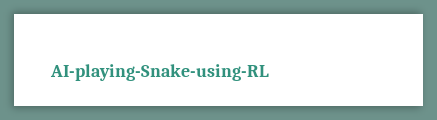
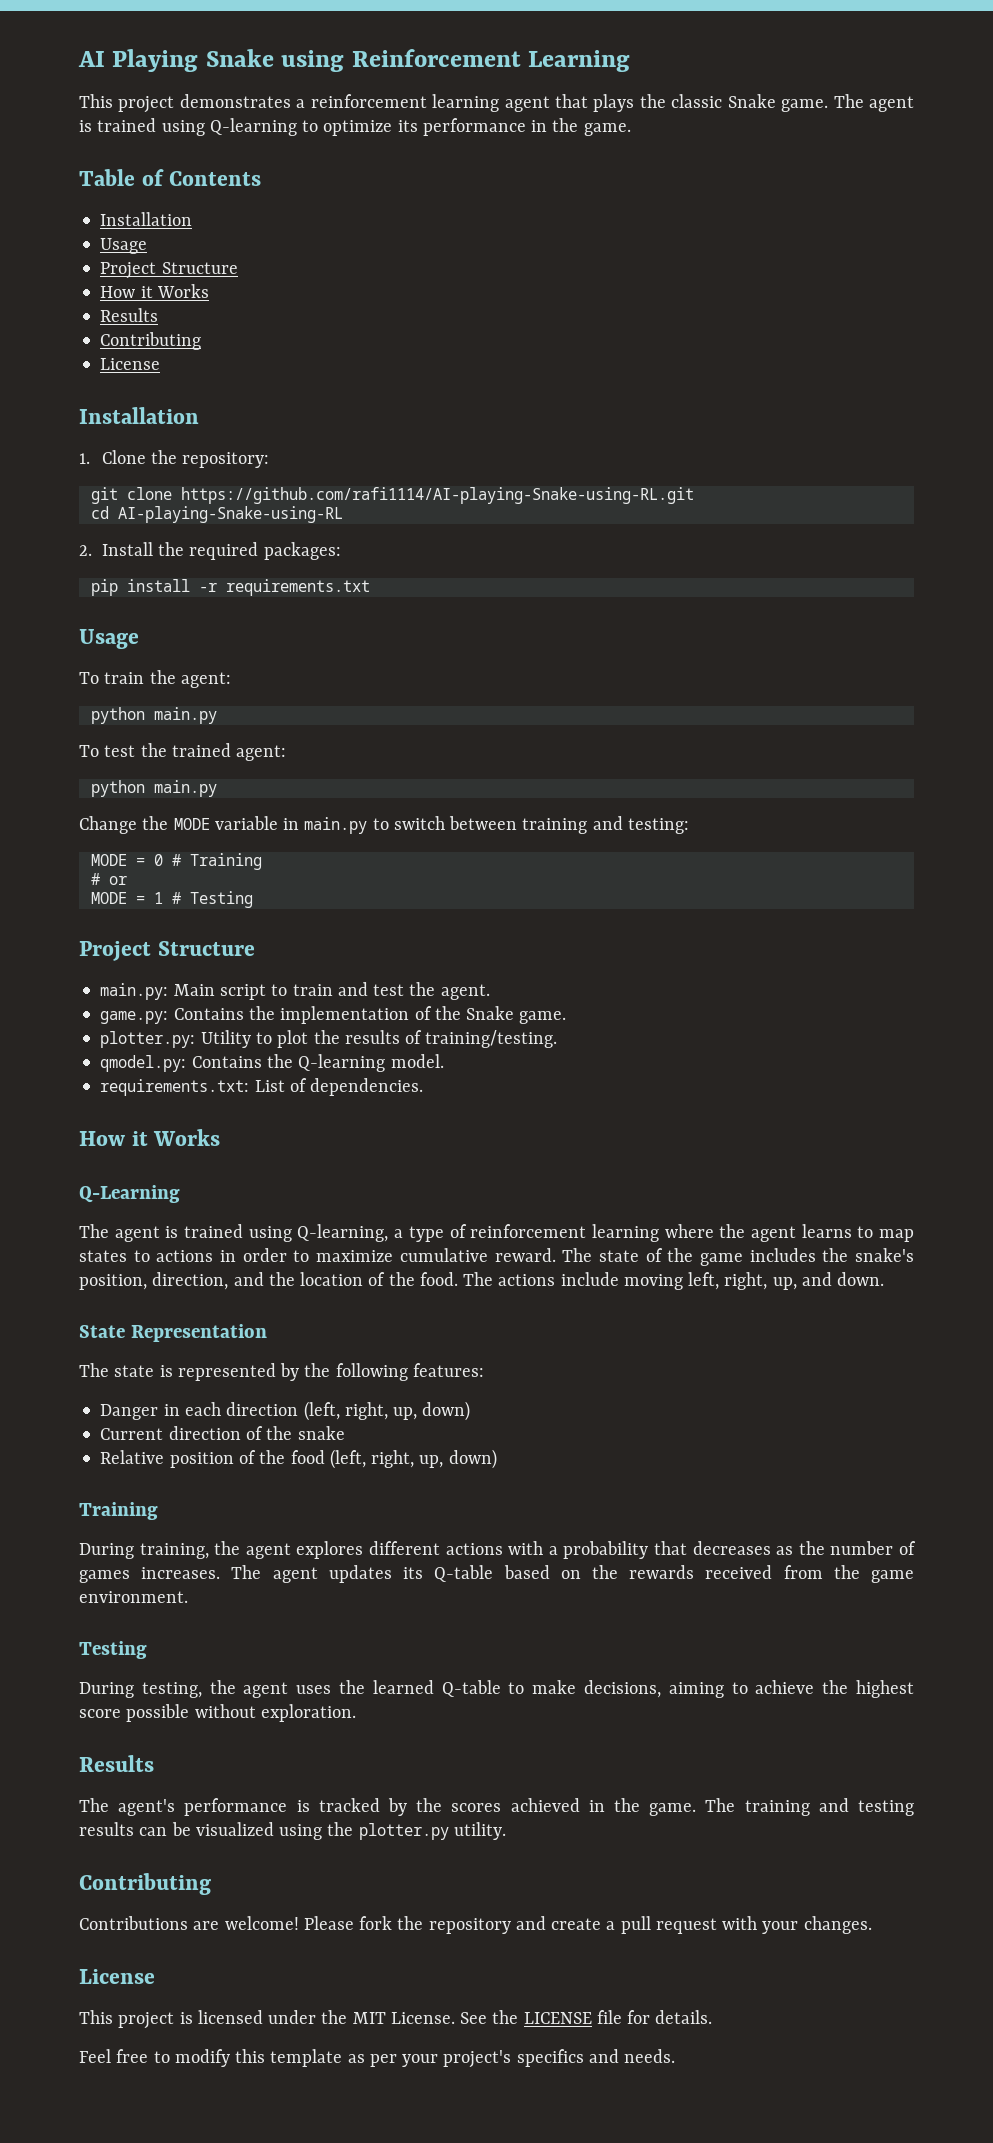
- AI-playing-Snake-using-RL
+ AI Playing Snake using Reinforcement Learning
+ This project demonstrates a reinforcement learning agent that plays the classic Snake game. The agent is trained using Q-learning to optimize its performance in the game.
+ Table of Contents
+ Installation
+ Usage
+ Project Structure
+ How it Works
+ Results
+ Contributing
+ License
+ Installation
+ 1. Clone the repository:
+ git clone https://github.com/rafi1114/AI-playing-Snake-using-RL.git
+ cd AI-playing-Snake-using-RL
+ 2. Install the required packages:
+ pip install -r requirements.txt
+ Usage
+ To train the agent:
+ python main.py
+ To test the trained agent:
+ python main.py
+ Change the MODE variable in main.py to switch between training and testing:
+ MODE = 0 # Training
+ # or
+ MODE = 1 # Testing
+ Project Structure
+ main.py: Main script to train and test the agent.
+ game.py: Contains the implementation of the Snake game.
+ plotter.py: Utility to plot the results of training/testing.
+ qmodel.py: Contains the Q-learning model.
+ requirements.txt: List of dependencies.
+ How it Works
+ Q-Learning
+ The agent is trained using Q-learning, a type of reinforcement learning where the agent learns to map states to actions in order to maximize cumulative reward. The state of the game includes the snake's position, direction, and the location of the food. The actions include moving left, right, up, and down.
+ State Representation
+ The state is represented by the following features:
+ Danger in each direction (left, right, up, down)
+ Current direction of the snake
+ Relative position of the food (left, right, up, down)
+ Training
+ During training, the agent explores different actions with a probability that decreases as the number of games increases. The agent updates its Q-table based on the rewards received from the game environment.
+ Testing
+ During testing, the agent uses the learned Q-table to make decisions, aiming to achieve the highest score possible without exploration.
+ Results
+ The agent's performance is tracked by the scores achieved in the game. The training and testing results can be visualized using the plotter.py utility.
+ Contributing
+ Contributions are welcome! Please fork the repository and create a pull request with your changes.
+ License
+ This project is licensed under the MIT License. See the LICENSE file for details.
+ Feel free to modify this template as per your project's specifics and needs.

